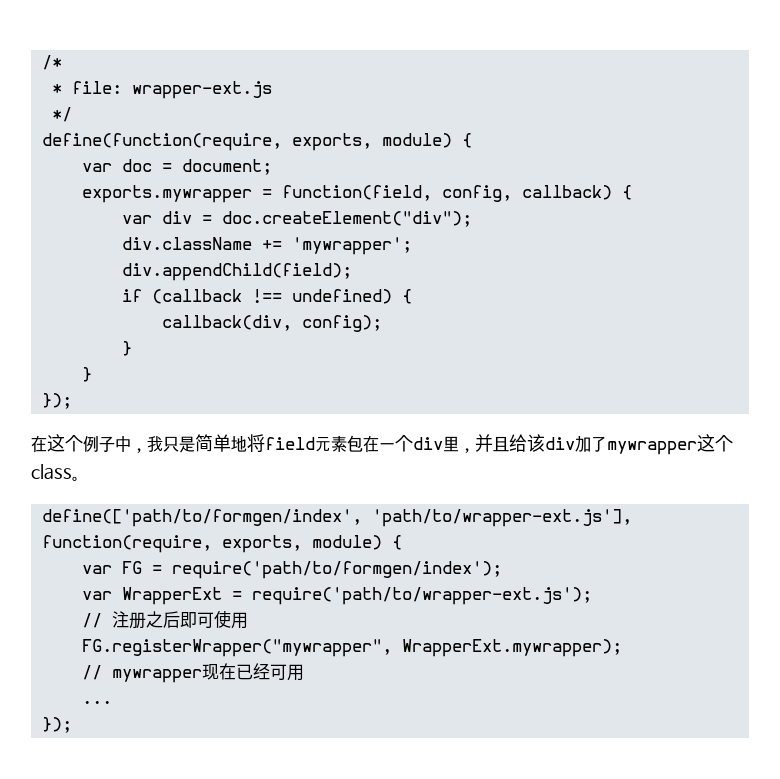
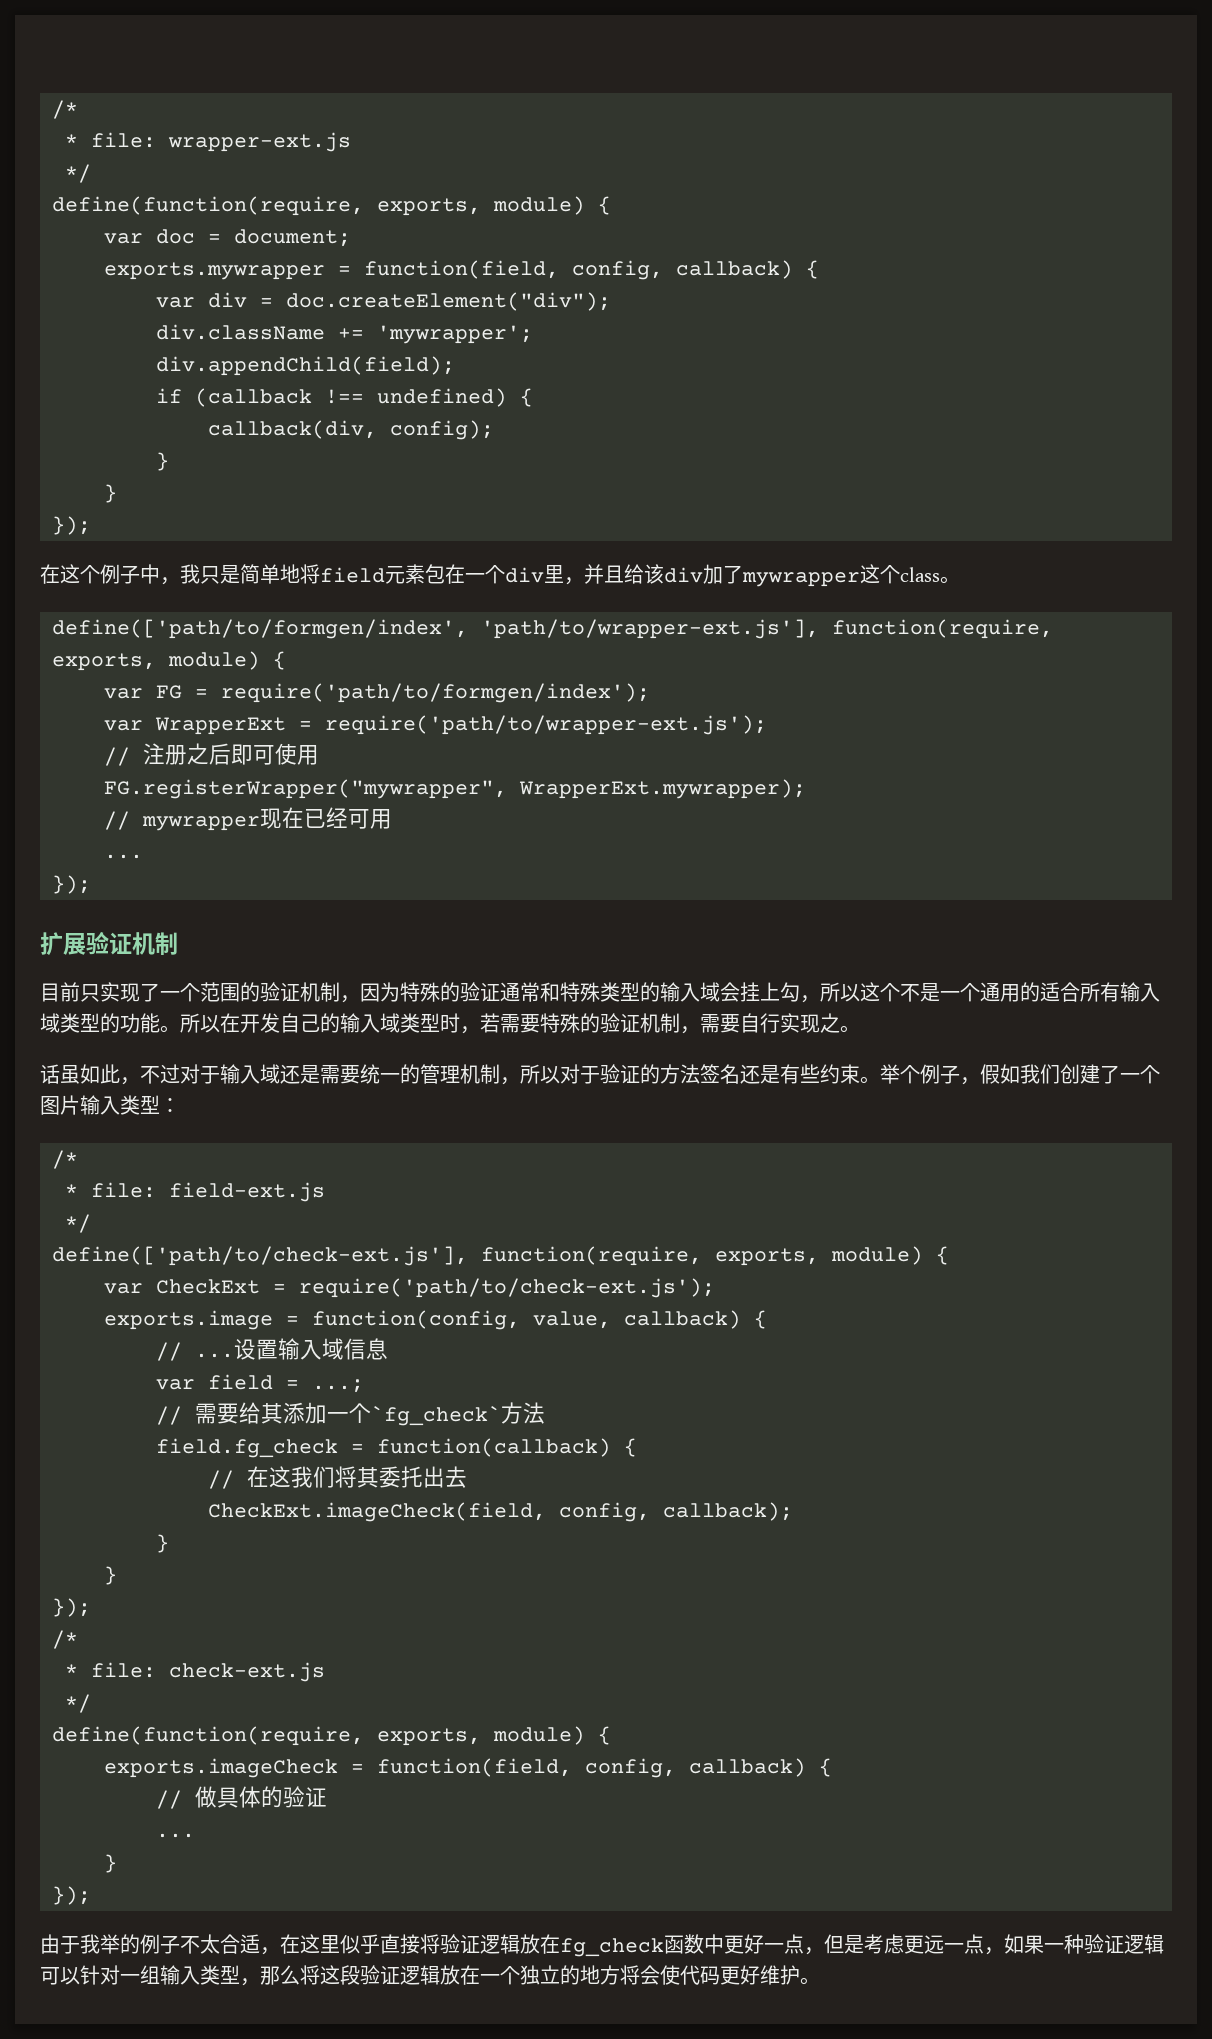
+ 扩展验证机制
+ 目前只实现了一个范围的验证机制，因为特殊的验证通常和特殊类型的输入域会挂上勾，所以这个不是一个通用的适合所有输入域类型的功能。所以在开发自己的输入域类型时，若需要特殊的验证机制，需要自行实现之。
+ 话虽如此，不过对于输入域还是需要统一的管理机制，所以对于验证的方法签名还是有些约束。举个例子，假如我们创建了一个图片输入类型：
+ /*
+ * file: field-ext.js
+ */
+ define(['path/to/check-ext.js'], function(require, exports, module) {
+ var CheckExt = require('path/to/check-ext.js');
+ exports.image = function(config, value, callback) {
+ // ...设置输入域信息
+ var field = ...;
+ // 需要给其添加一个`fg_check`方法
+ field.fg_check = function(callback) {
+ // 在这我们将其委托出去
+ CheckExt.imageCheck(field, config, callback);
+ }
+ }
+ });
+ /*
+ * file: check-ext.js
+ */
+ define(function(require, exports, module) {
+ exports.imageCheck = function(field, config, callback) {
+ // 做具体的验证
+ ...
+ }
+ });
+ 由于我举的例子不太合适，在这里似乎直接将验证逻辑放在fg_check函数中更好一点，但是考虑更远一点，如果一种验证逻辑可以针对一组输入类型，那么将这段验证逻辑放在一个独立的地方将会使代码更好维护。

